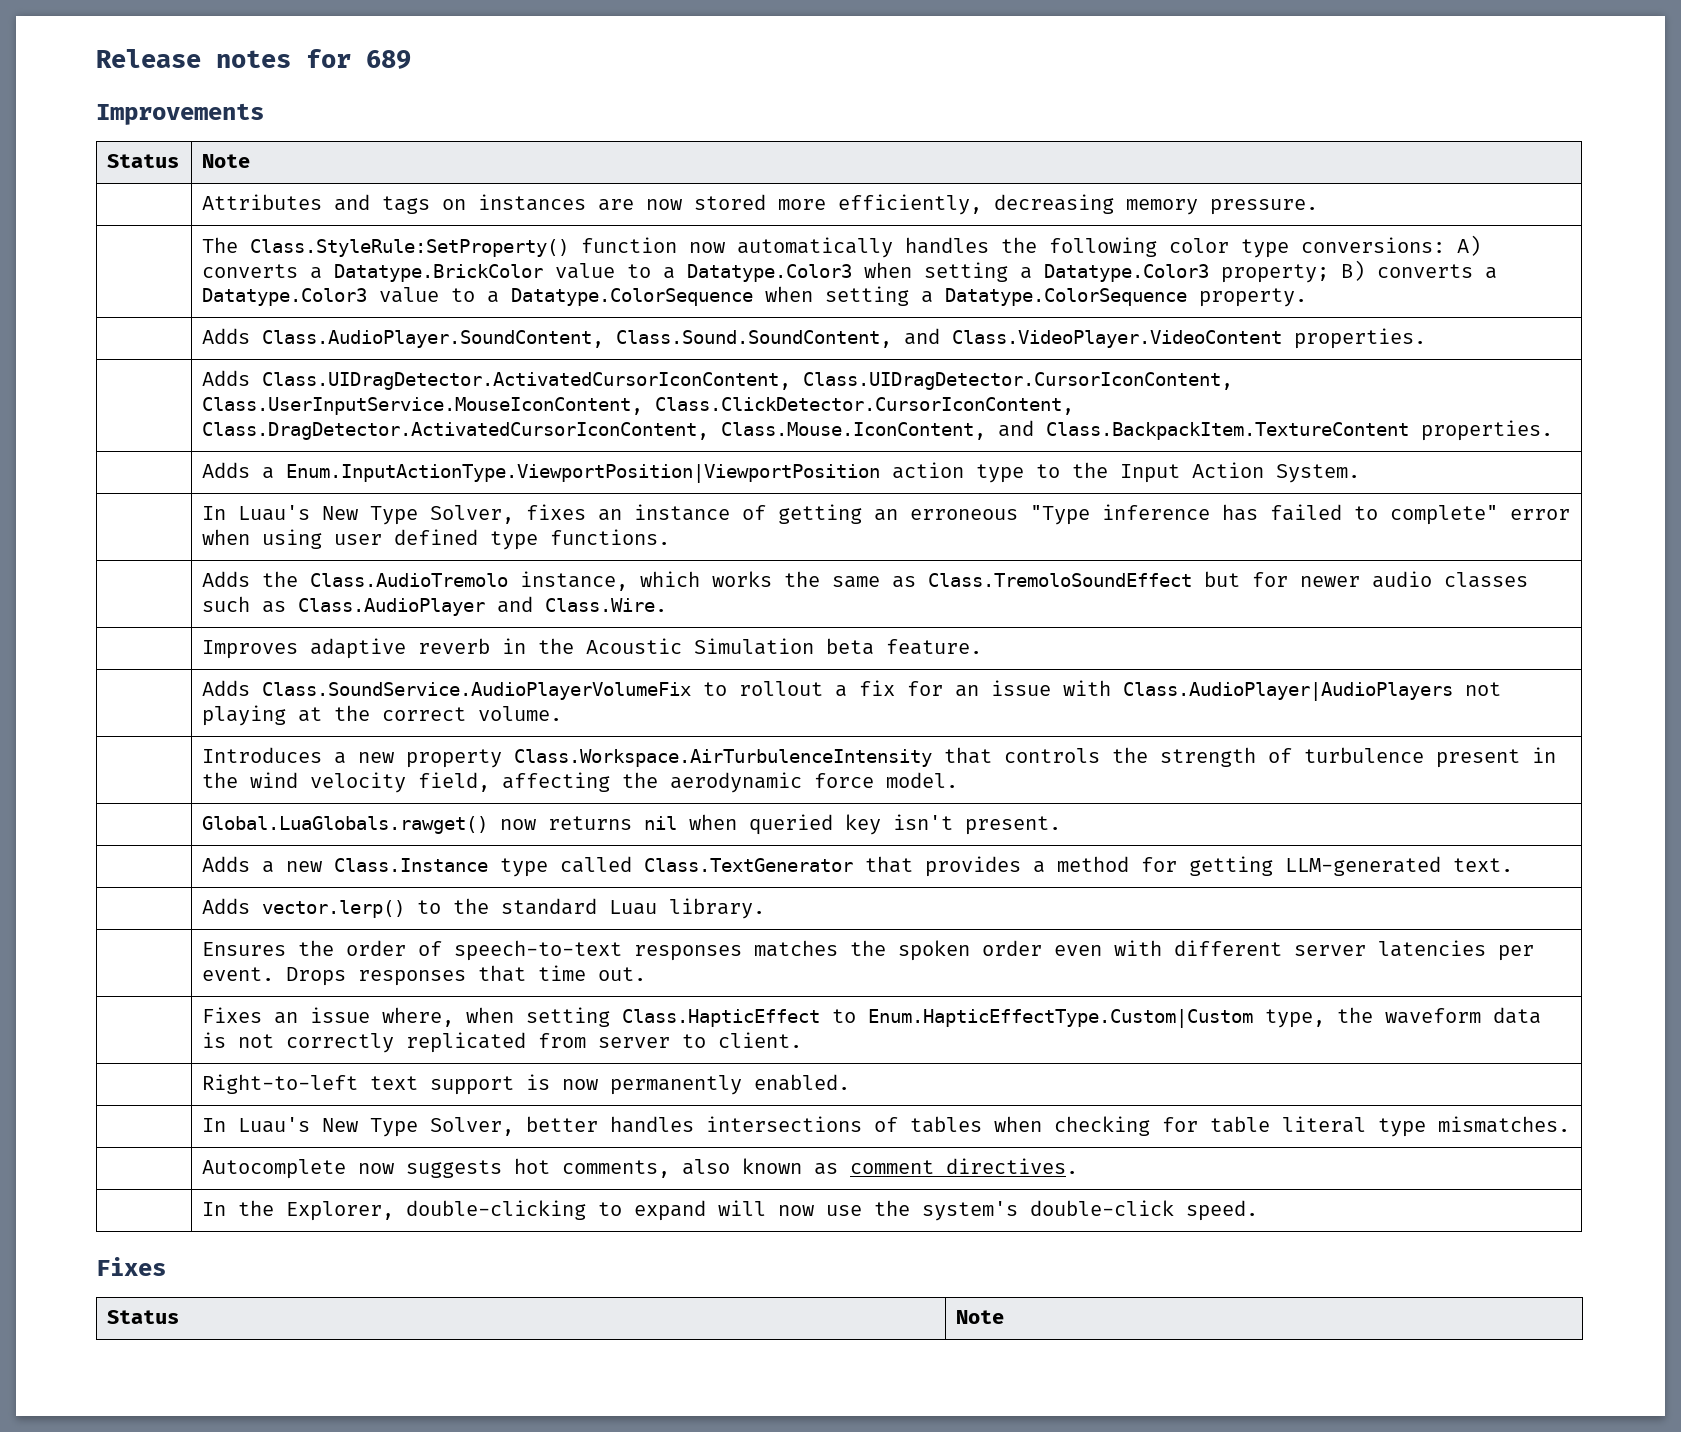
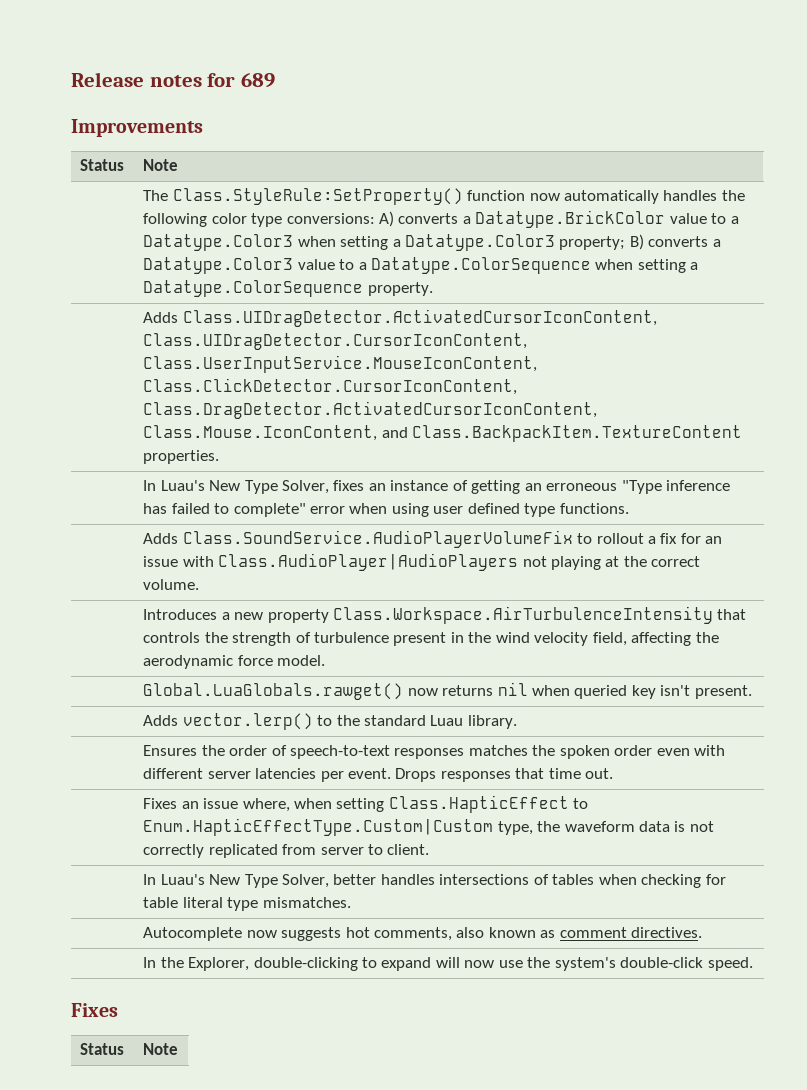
- | Attributes and tags on instances are now stored more efficiently, decreasing memory pressure.
- | Adds Class.AudioPlayer.SoundContent, Class.Sound.SoundContent, and Class.VideoPlayer.VideoContent properties.
- | Adds a Enum.InputActionType.ViewportPosition|ViewportPosition action type to the Input Action System.
- | Adds the Class.AudioTremolo instance, which works the same as Class.TremoloSoundEffect but for newer audio classes such as Class.AudioPlayer and Class.Wire.
- | Improves adaptive reverb in the Acoustic Simulation beta feature.
- | Adds a new Class.Instance type called Class.TextGenerator that provides a method for getting LLM-generated text.
- | Right-to-left text support is now permanently enabled.

